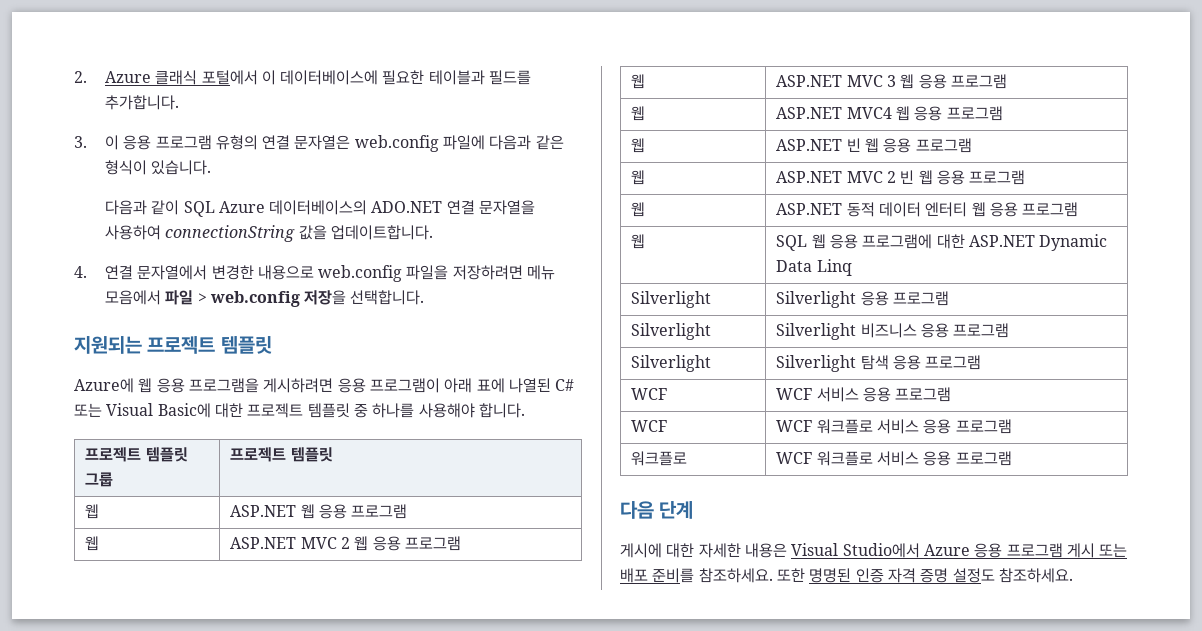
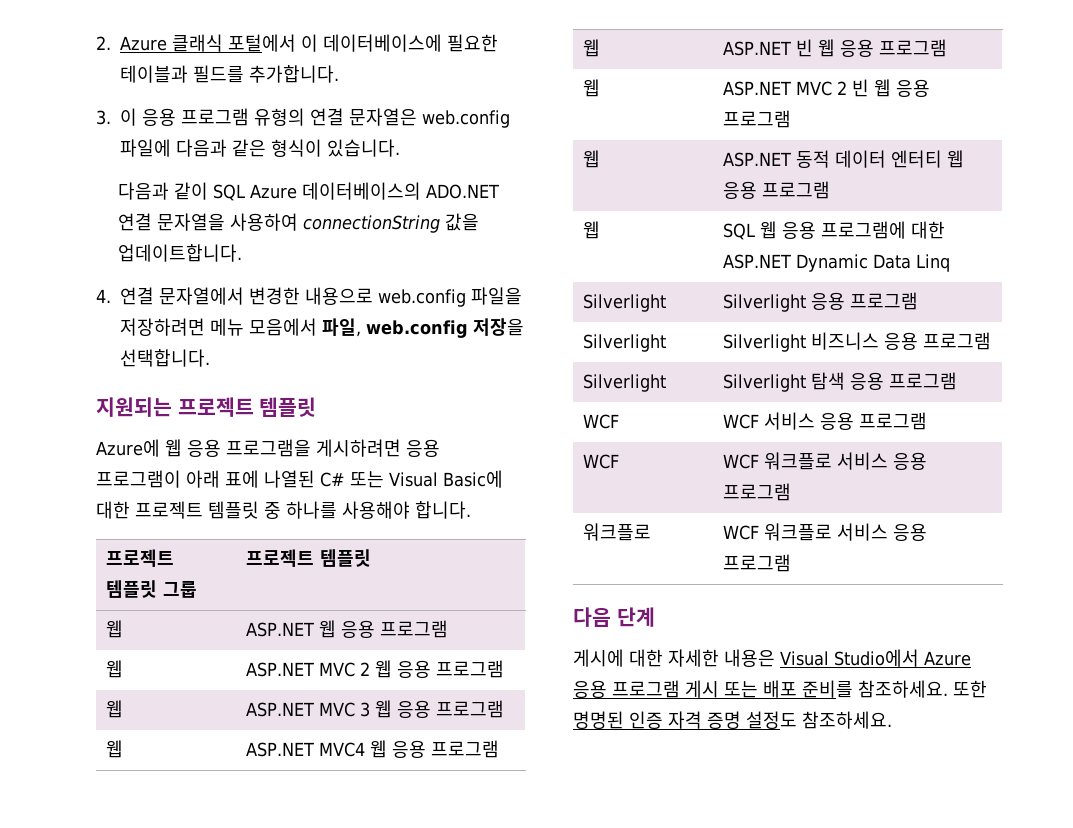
- 4. 연결 문자열에서 변경한 내용으로 web.config 파일을 저장하려면 메뉴 모음에서 파일 > web.config 저장을 선택합니다.
+ 4. 연결 문자열에서 변경한 내용으로 web.config 파일을 저장하려면 메뉴 모음에서 파일, web.config 저장을 선택합니다.

